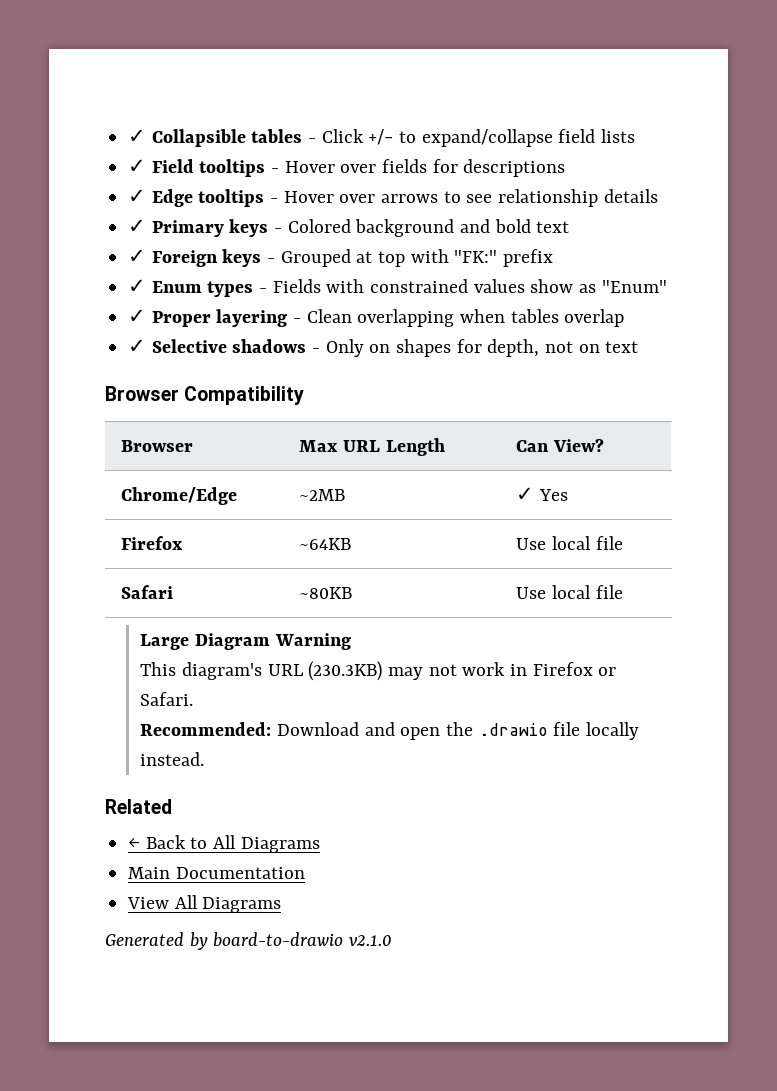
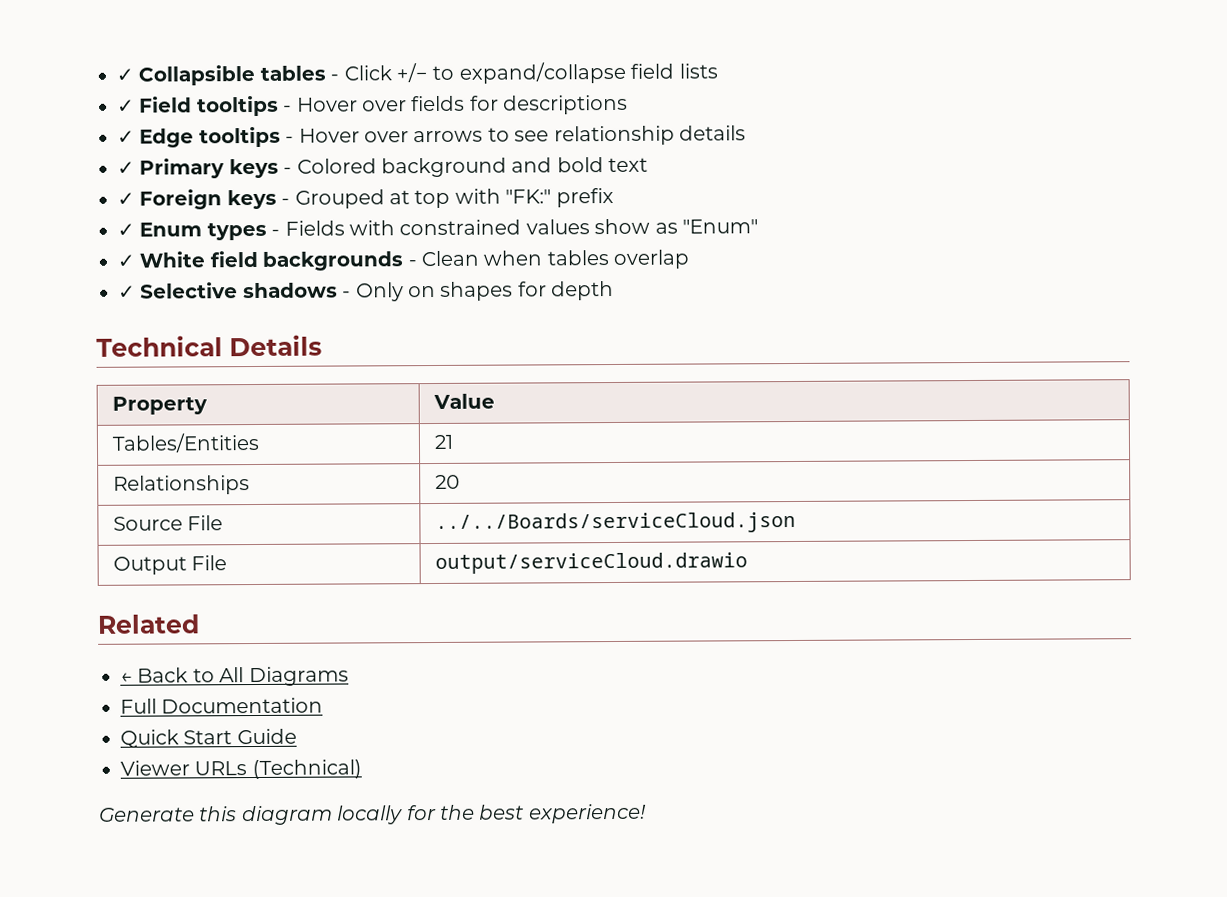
- ✓ Proper layering - Clean overlapping when tables overlap
+ ✓ White field backgrounds - Clean when tables overlap
- ✓ Selective shadows - Only on shapes for depth, not on text
- Browser Compatibility
- Browser | Max URL Length | Can View?
- Chrome/Edge | ~2MB | ✓ Yes
- Firefox | ~64KB | Use local file
- Safari | ~80KB | Use local file
- Large Diagram Warning
- This diagram's URL (230.3KB) may not work in Firefox or Safari.
- Recommended: Download and open the .drawio file locally instead.
+ ✓ Selective shadows - Only on shapes for depth
+ Technical Details
+ Property | Value
+ Tables/Entities | 21
+ Relationships | 20
+ Source File | ../../Boards/serviceCloud.json
+ Output File | output/serviceCloud.drawio
- Main Documentation
+ Full Documentation
- View All Diagrams
- Generated by board-to-drawio v2.1.0
+ Quick Start Guide
+ Viewer URLs (Technical)
+ Generate this diagram locally for the best experience!

